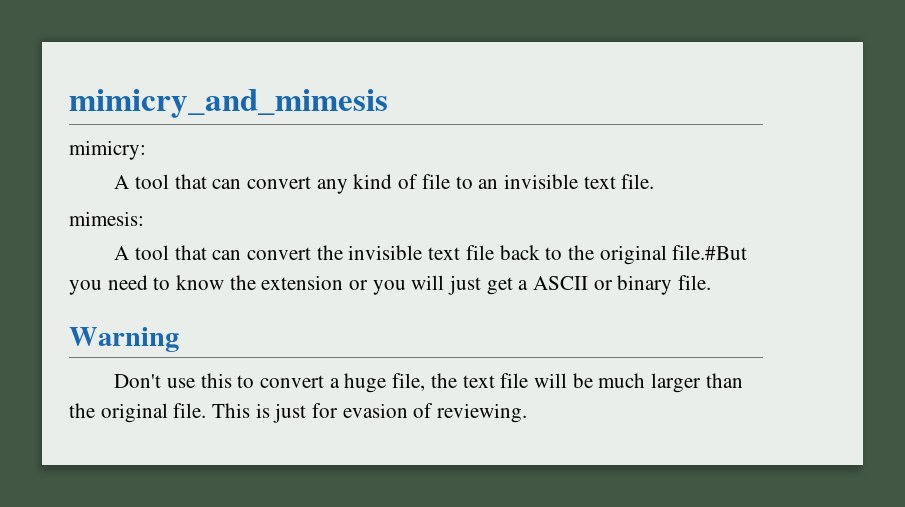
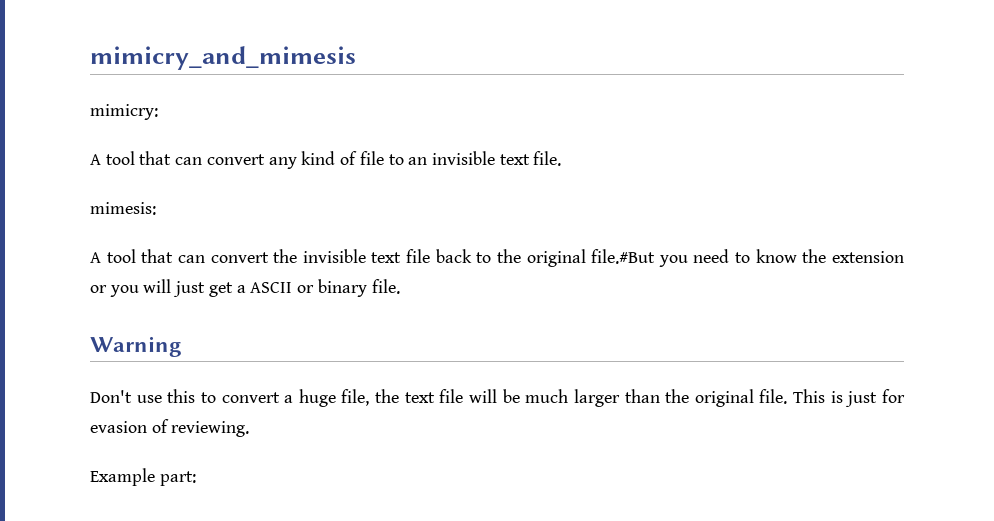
+ Example part:

